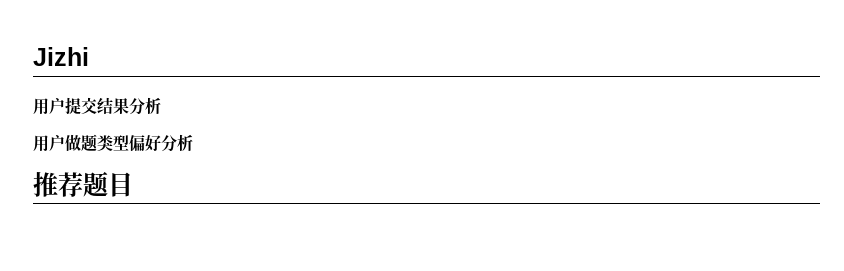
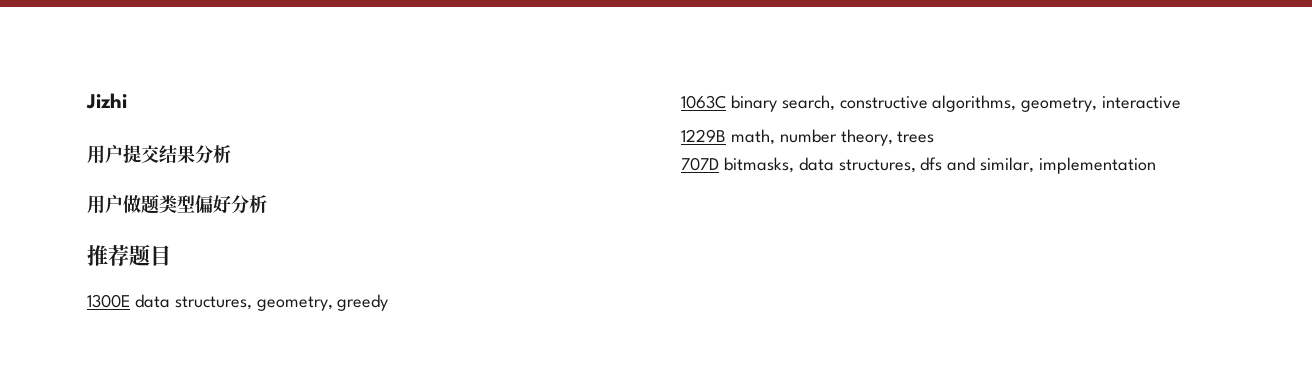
+ 1300E data structures, geometry, greedy
+ 1063C binary search, constructive algorithms, geometry, interactive
+ 1229B math, number theory, trees
+ 707D bitmasks, data structures, dfs and similar, implementation

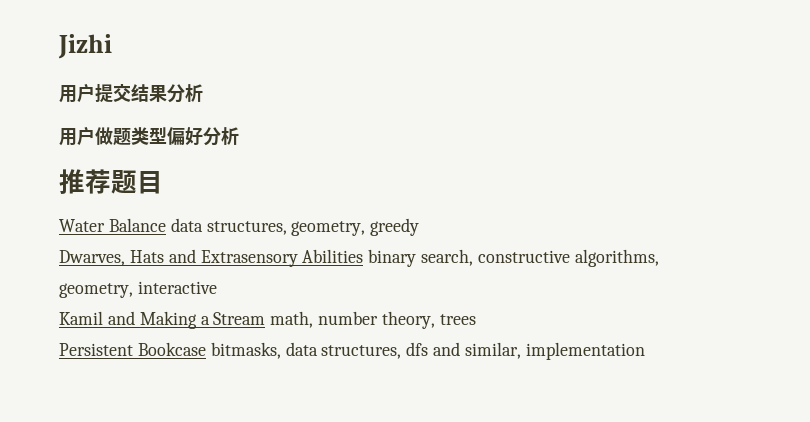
- 1300E data structures, geometry, greedy
+ Water Balance data structures, geometry, greedy
- 1063C binary search, constructive algorithms, geometry, interactive
+ Dwarves, Hats and Extrasensory Abilities binary search, constructive algorithms, geometry, interactive
- 1229B math, number theory, trees
+ Kamil and Making a Stream math, number theory, trees
- 707D bitmasks, data structures, dfs and similar, implementation
+ Persistent Bookcase bitmasks, data structures, dfs and similar, implementation

